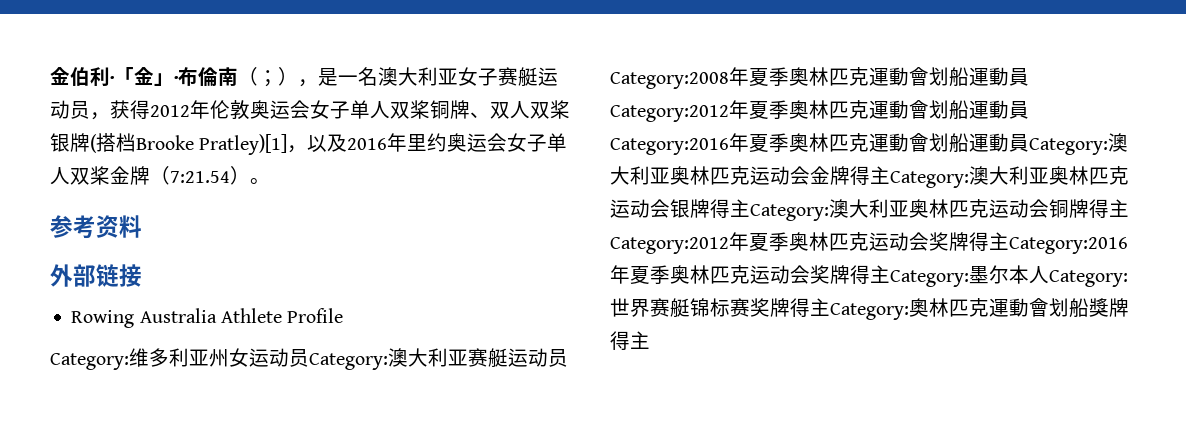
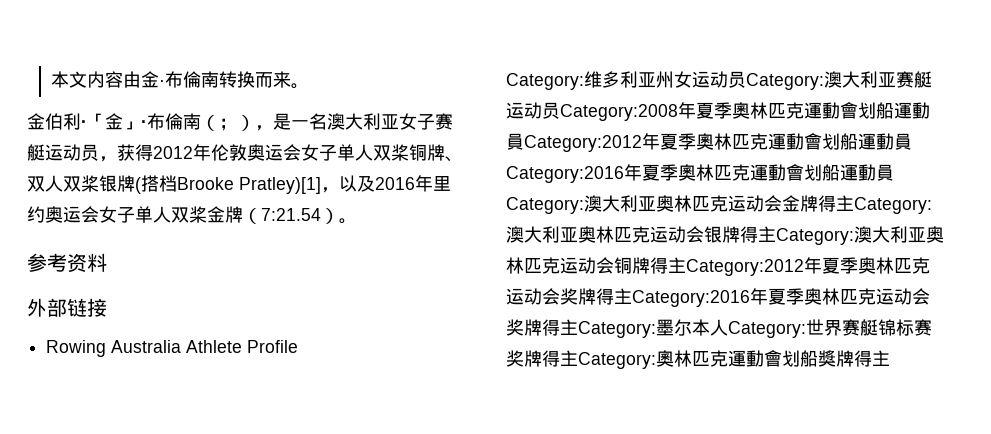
+ 本文内容由金·布倫南转换而来。

